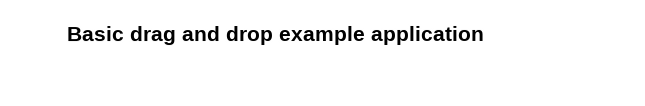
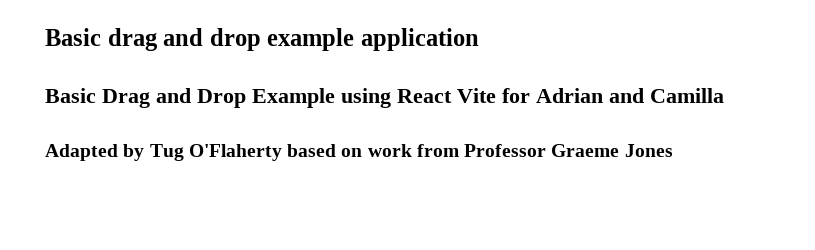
+ Basic Drag and Drop Example using React Vite for Adrian and Camilla
+ Adapted by Tug O'Flaherty based on work from Professor Graeme Jones

